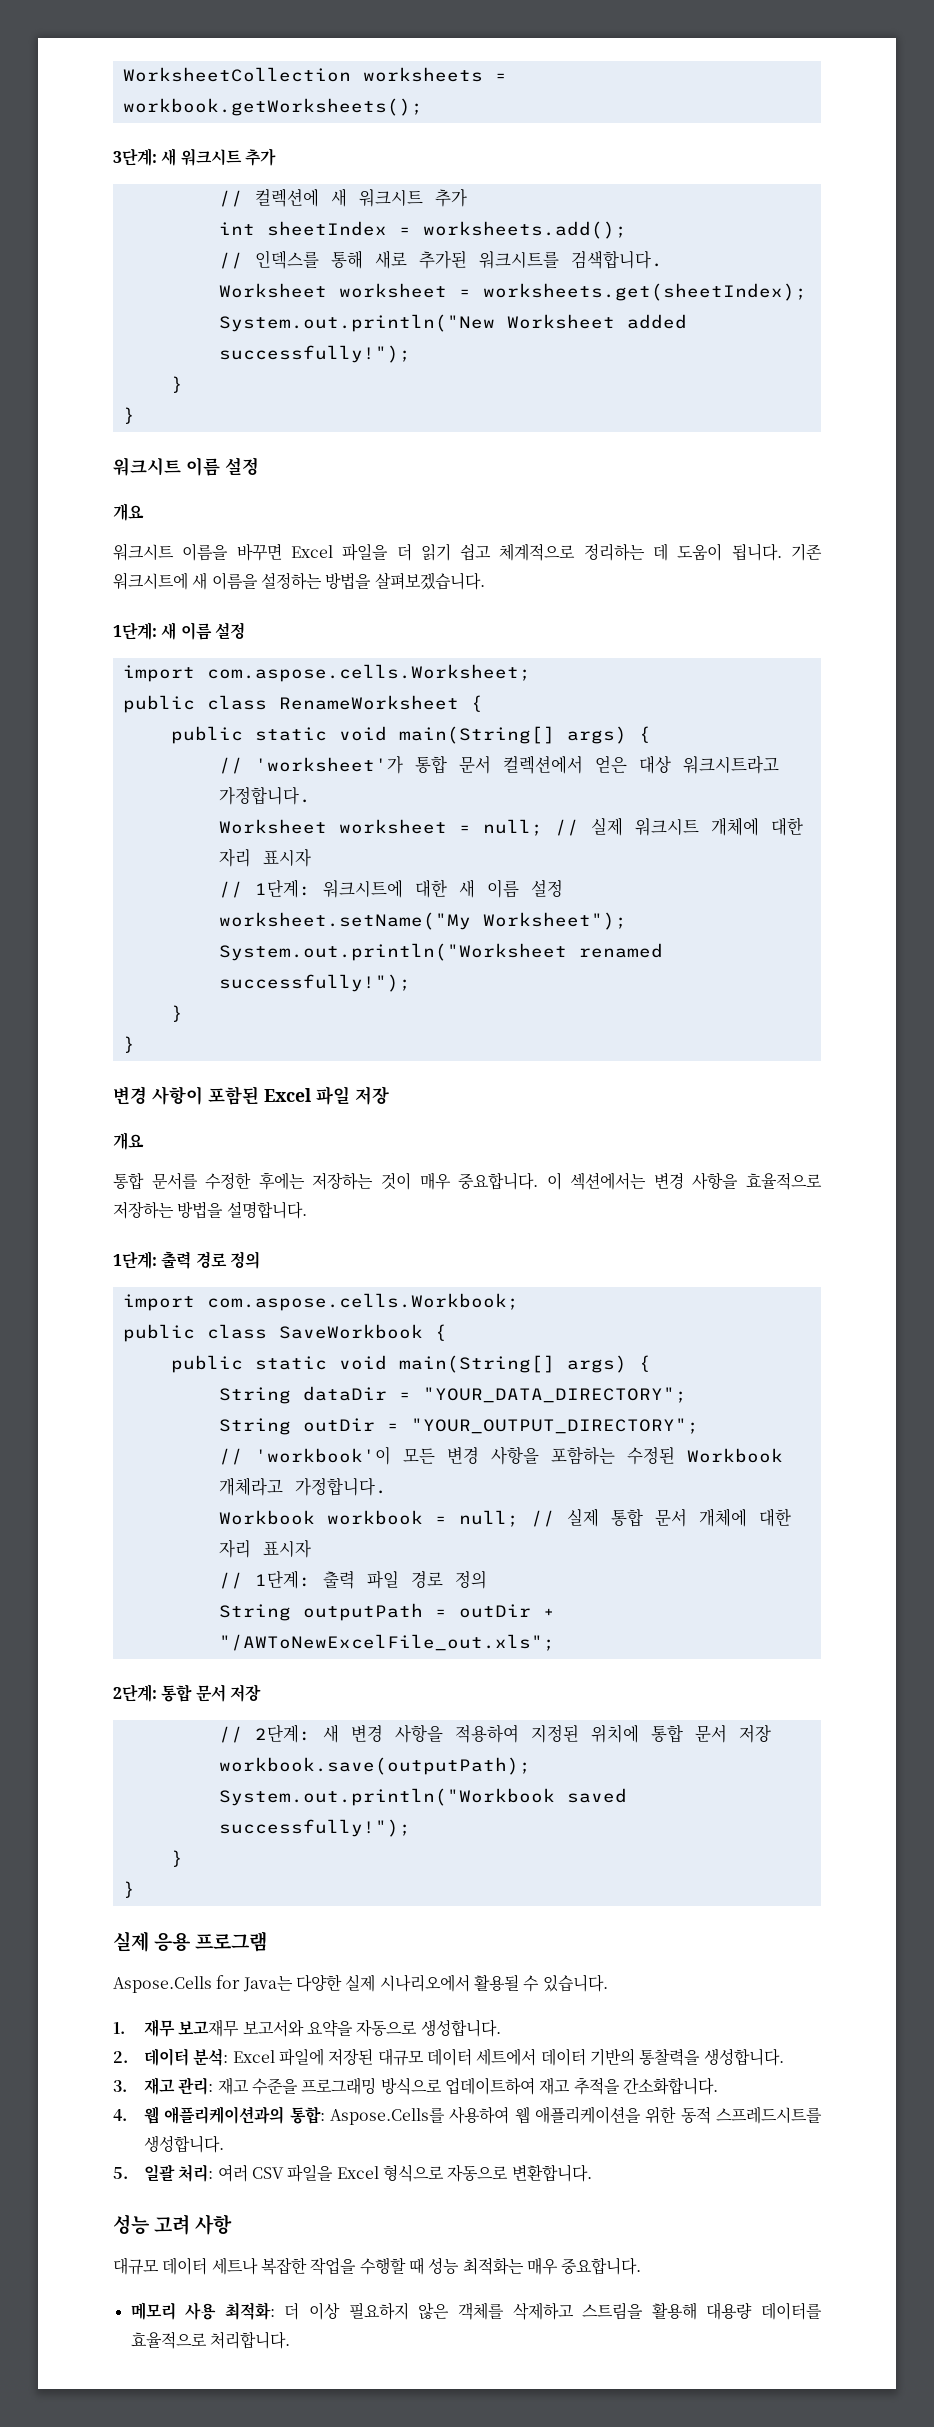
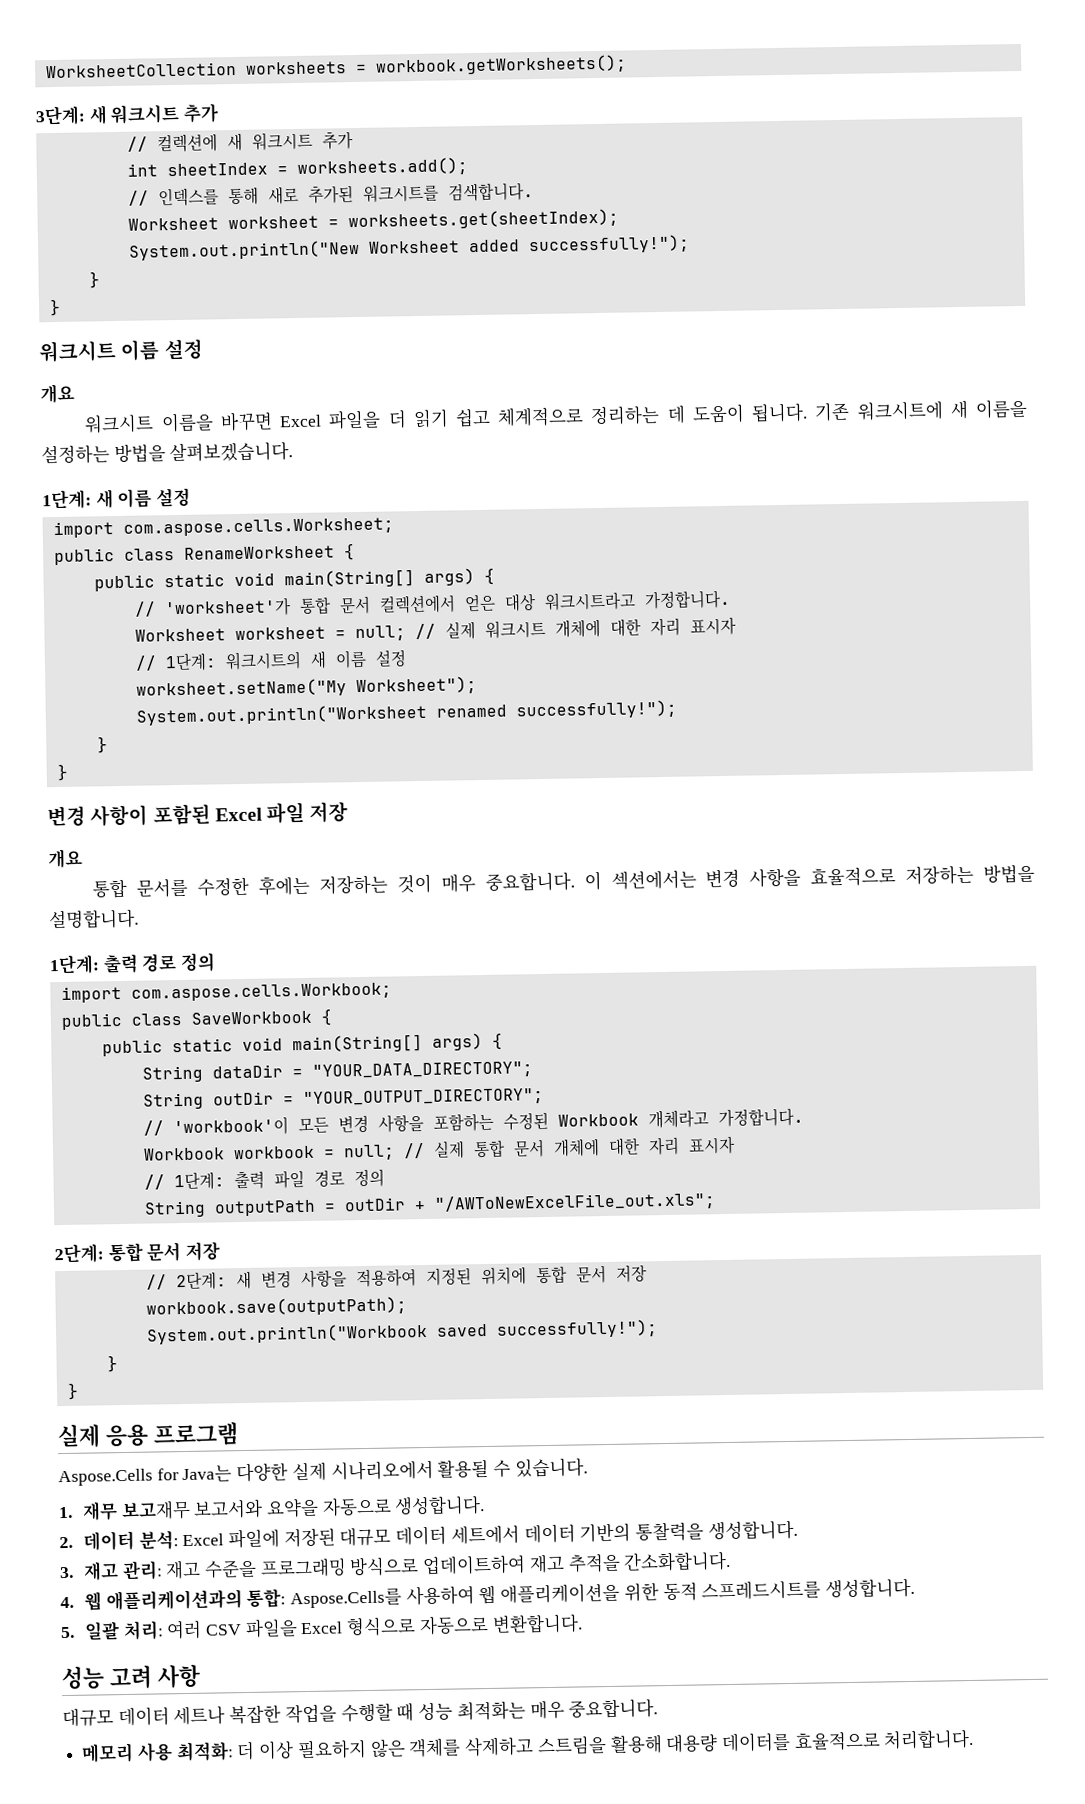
- // 1단계: 워크시트에 대한 새 이름 설정
+ // 1단계: 워크시트의 새 이름 설정

